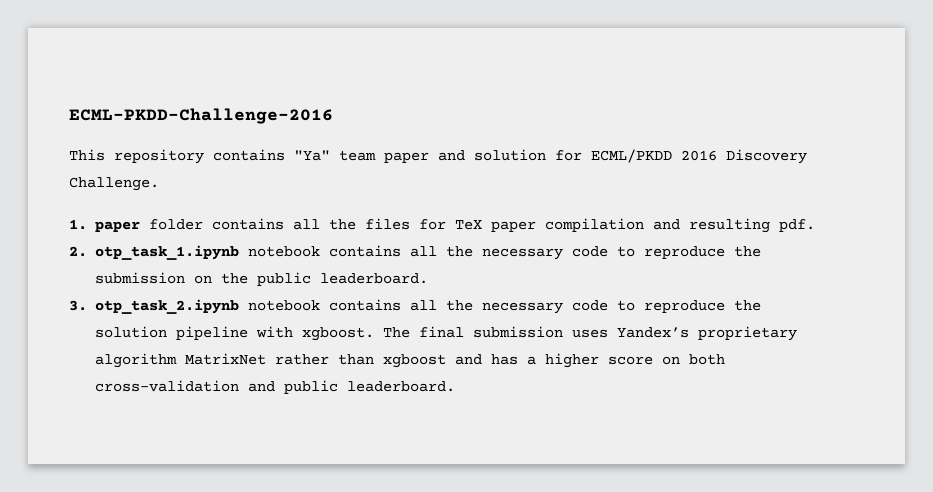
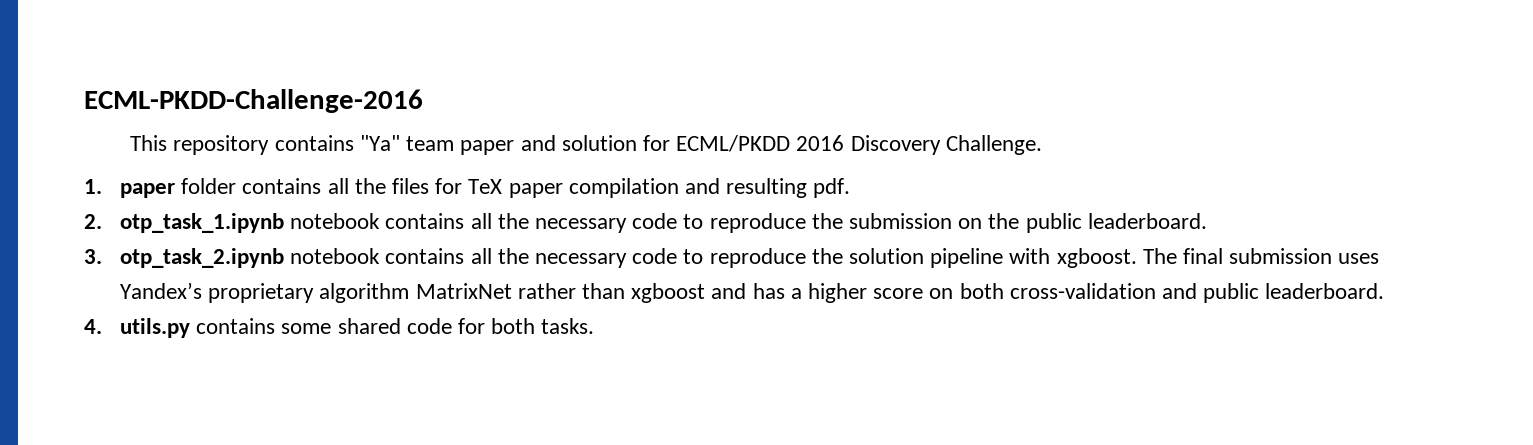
+ 4. utils.py contains some shared code for both tasks.

